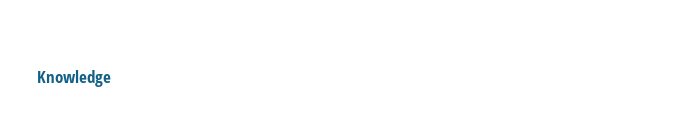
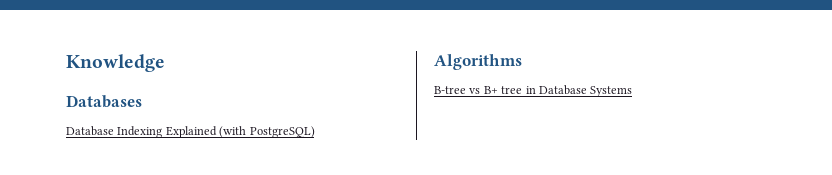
+ Databases
+ Database Indexing Explained (with PostgreSQL)
+ Algorithms
+ B-tree vs B+ tree in Database Systems

